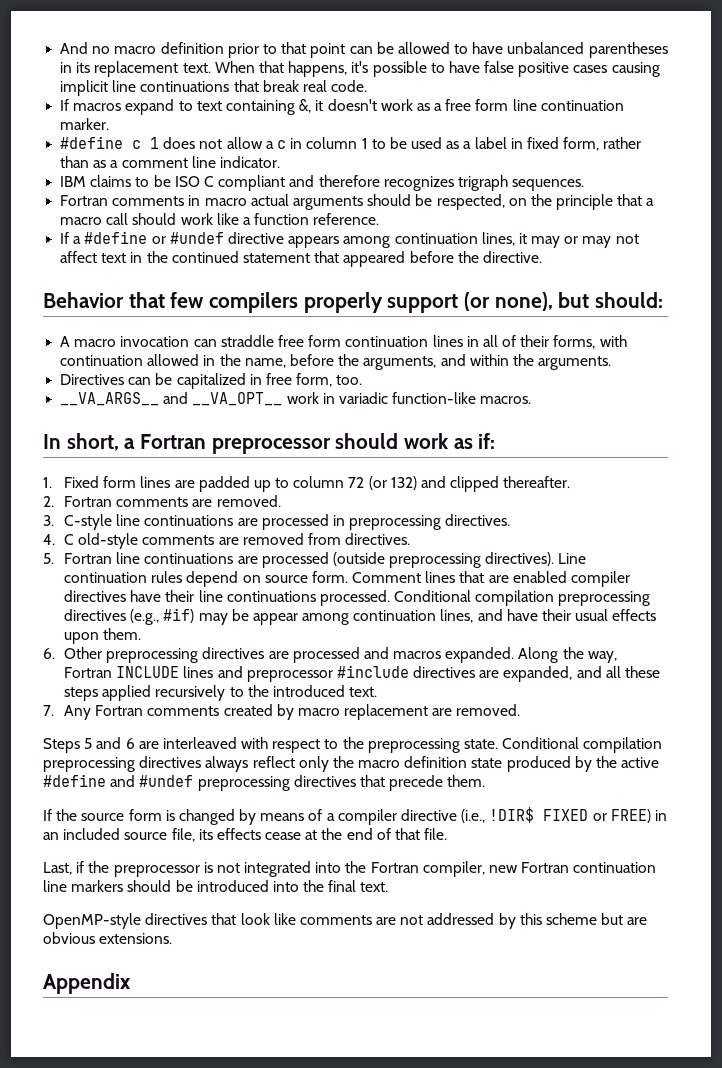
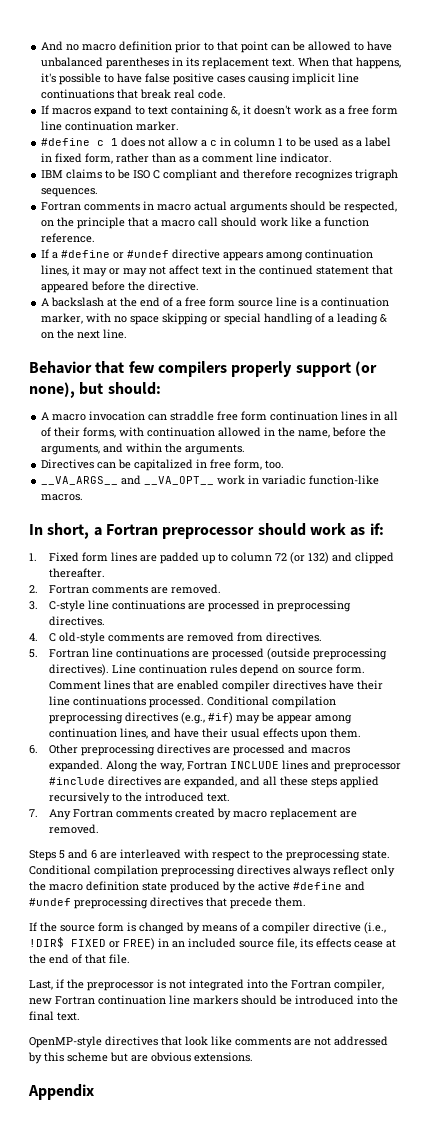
+ A backslash at the end of a free form source line is a continuation marker, with no space skipping or special handling of a leading & on the next line.

